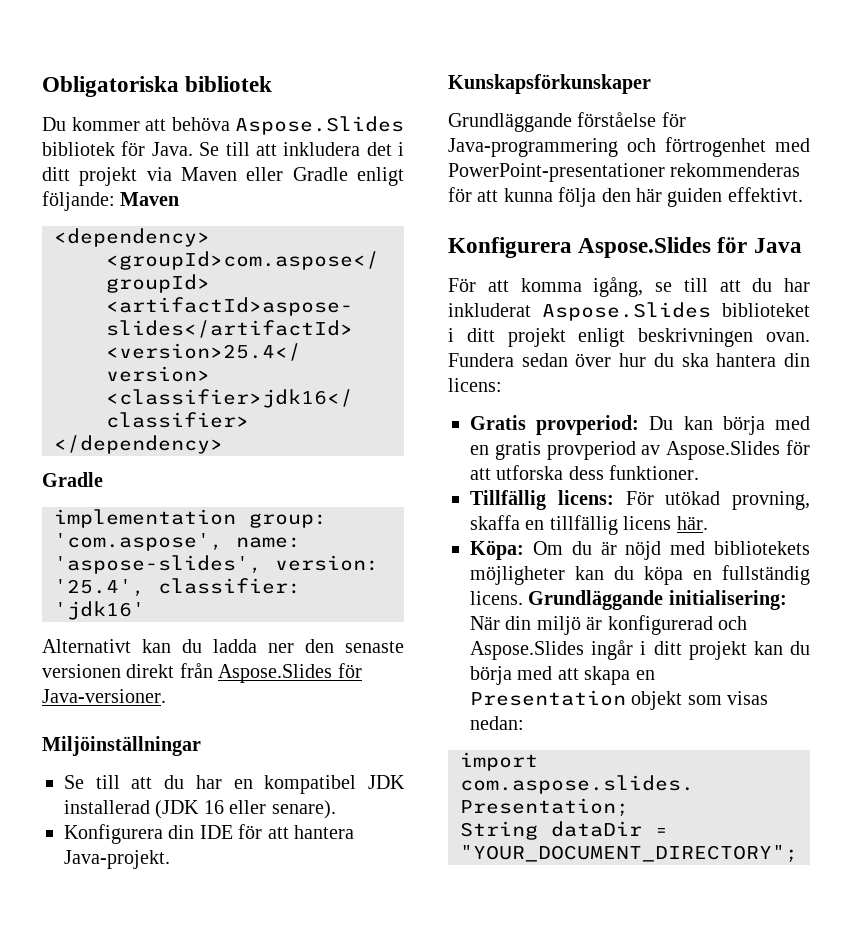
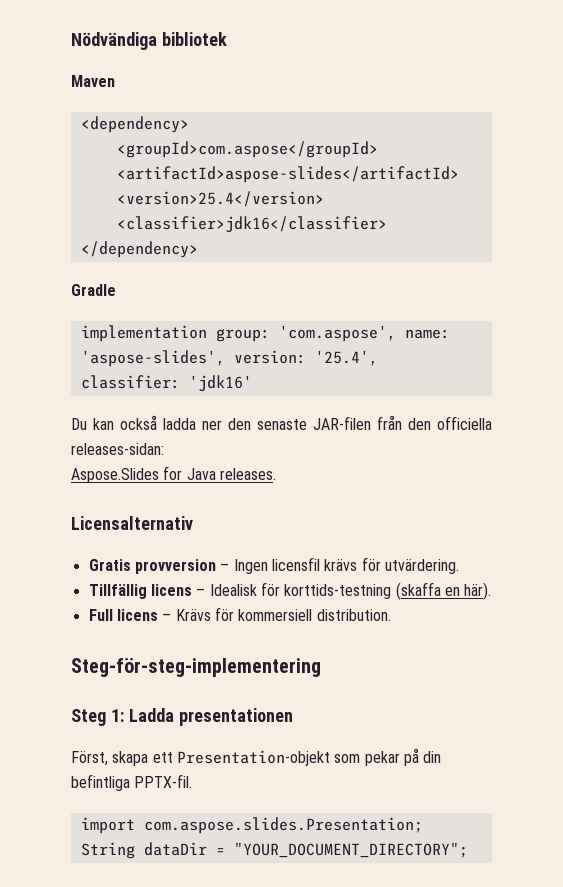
- Obligatoriska bibliotek
+ Nödvändiga bibliotek
- Du kommer att behöva Aspose.Slides bibliotek för Java. Se till att inkludera det i ditt projekt via Maven eller Gradle enligt följande: Maven
+ Maven
- Alternativt kan du ladda ner den senaste versionen direkt från Aspose.Slides för Java-versioner.
- Miljöinställningar
- Se till att du har en kompatibel JDK installerad (JDK 16 eller senare).
- Konfigurera din IDE för att hantera Java-projekt.
- Kunskapsförkunskaper
- Grundläggande förståelse för Java-programmering och förtrogenhet med PowerPoint-presentationer rekommenderas för att kunna följa den här guiden effektivt.
- Konfigurera Aspose.Slides för Java
- För att komma igång, se till att du har inkluderat Aspose.Slides biblioteket i ditt projekt enligt beskrivningen ovan. Fundera sedan över hur du ska hantera din licens:
- Gratis provperiod: Du kan börja med en gratis provperiod av Aspose.Slides för att utforska dess funktioner.
- Tillfällig licens: För utökad provning, skaffa en tillfällig licens här.
- Köpa: Om du är nöjd med bibliotekets möjligheter kan du köpa en fullständig licens. Grundläggande initialisering: När din miljö är konfigurerad och Aspose.Slides ingår i ditt projekt kan du börja med att skapa en Presentation objekt som visas nedan:
+ Du kan också ladda ner den senaste JAR‑filen från den officiella releases‑sidan:
+ Aspose.Slides for Java releases.
+ Licensalternativ
+ Gratis provversion – Ingen licensfil krävs för utvärdering.
+ Tillfällig licens – Idealisk för korttids‑testning (skaffa en här).
+ Full licens – Krävs för kommersiell distribution.
+ Steg‑för‑steg‑implementering
+ Steg 1: Ladda presentationen
+ Först, skapa ett Presentation‑objekt som pekar på din befintliga PPTX‑fil.

